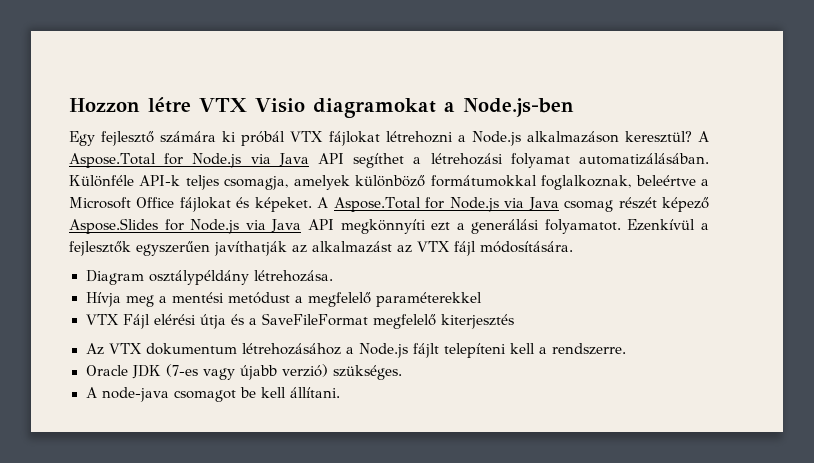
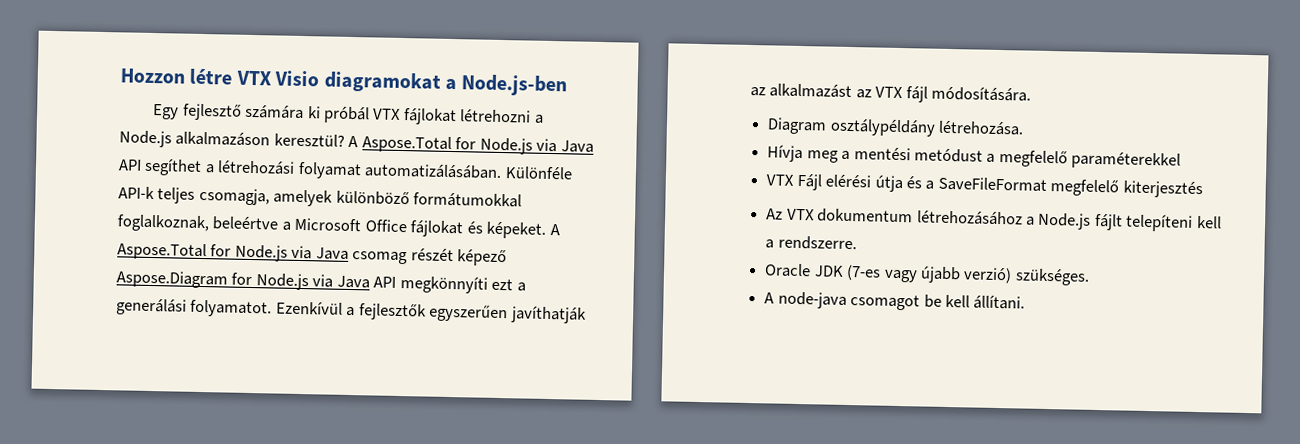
- A Aspose.Total for Node.js via Java csomag részét képező Aspose.Slides for Node.js via Java API megkönnyíti ezt a generálási folyamatot.
+ A Aspose.Total for Node.js via Java csomag részét képező Aspose.Diagram for Node.js via Java API megkönnyíti ezt a generálási folyamatot.

